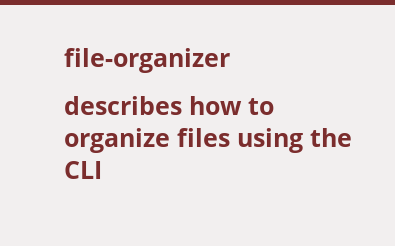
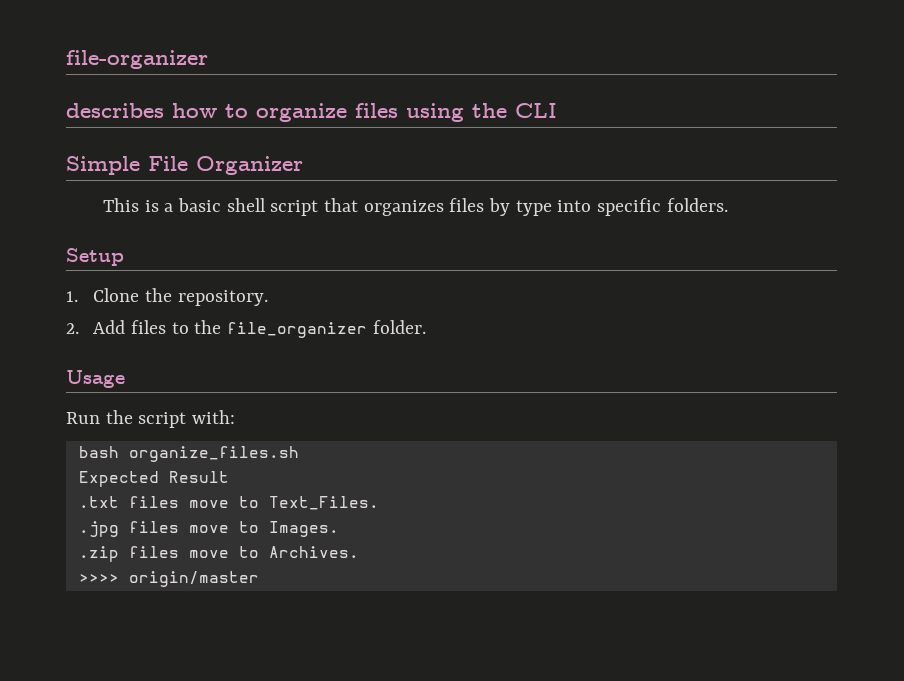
+ Simple File Organizer
+ This is a basic shell script that organizes files by type into specific folders.
+ Setup
+ 1. Clone the repository.
+ 2. Add files to the file_organizer folder.
+ Usage
+ Run the script with:
+ bash organize_files.sh
+ Expected Result
+ .txt files move to Text_Files.
+ .jpg files move to Images.
+ .zip files move to Archives.
+ >>>> origin/master

